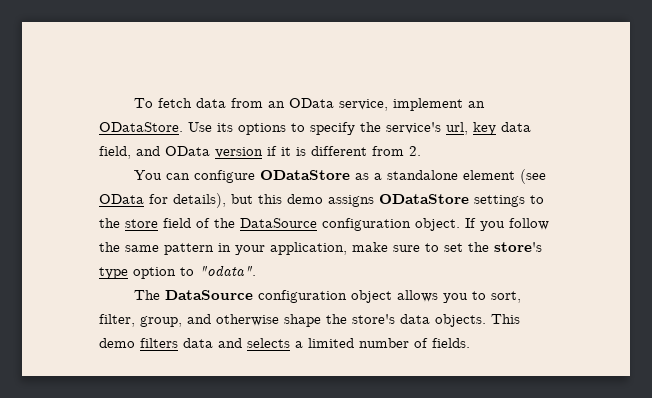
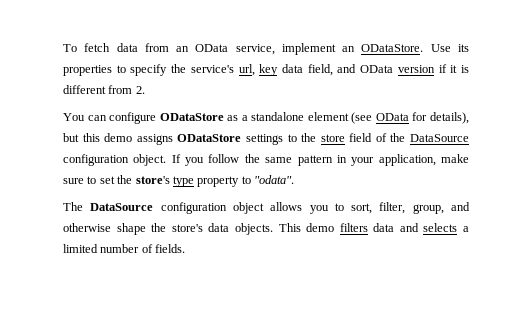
- Use its options to specify the service's url, key data field, and OData version if it is different from 2.
+ Use its properties to specify the service's url, key data field, and OData version if it is different from 2.
- If you follow the same pattern in your application, make sure to set the store's type option to "odata".
+ If you follow the same pattern in your application, make sure to set the store's type property to "odata".

